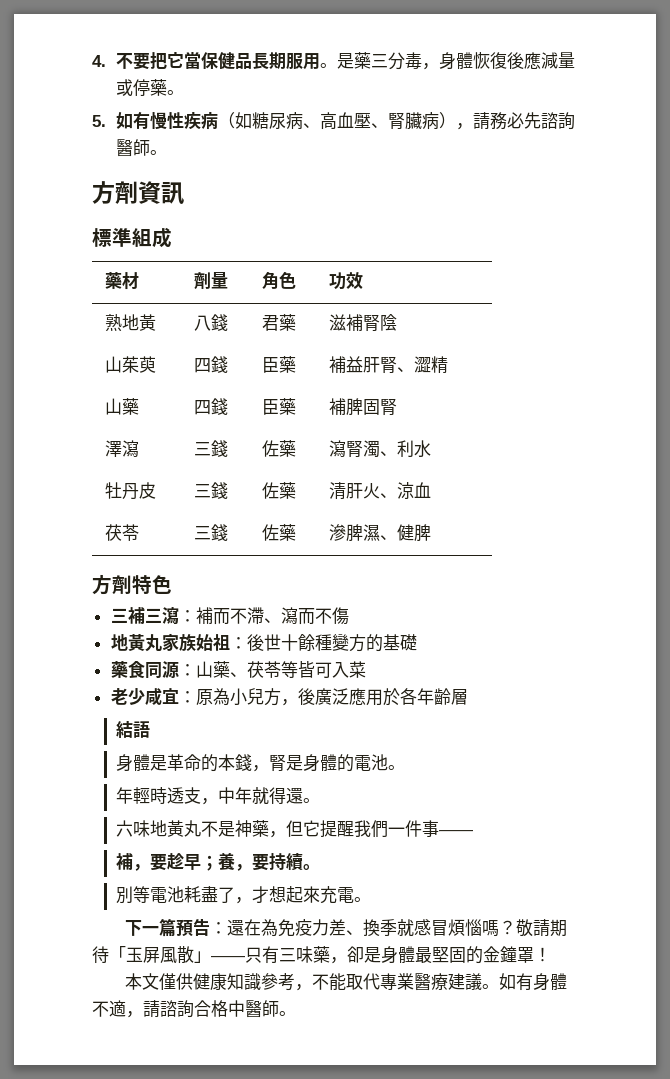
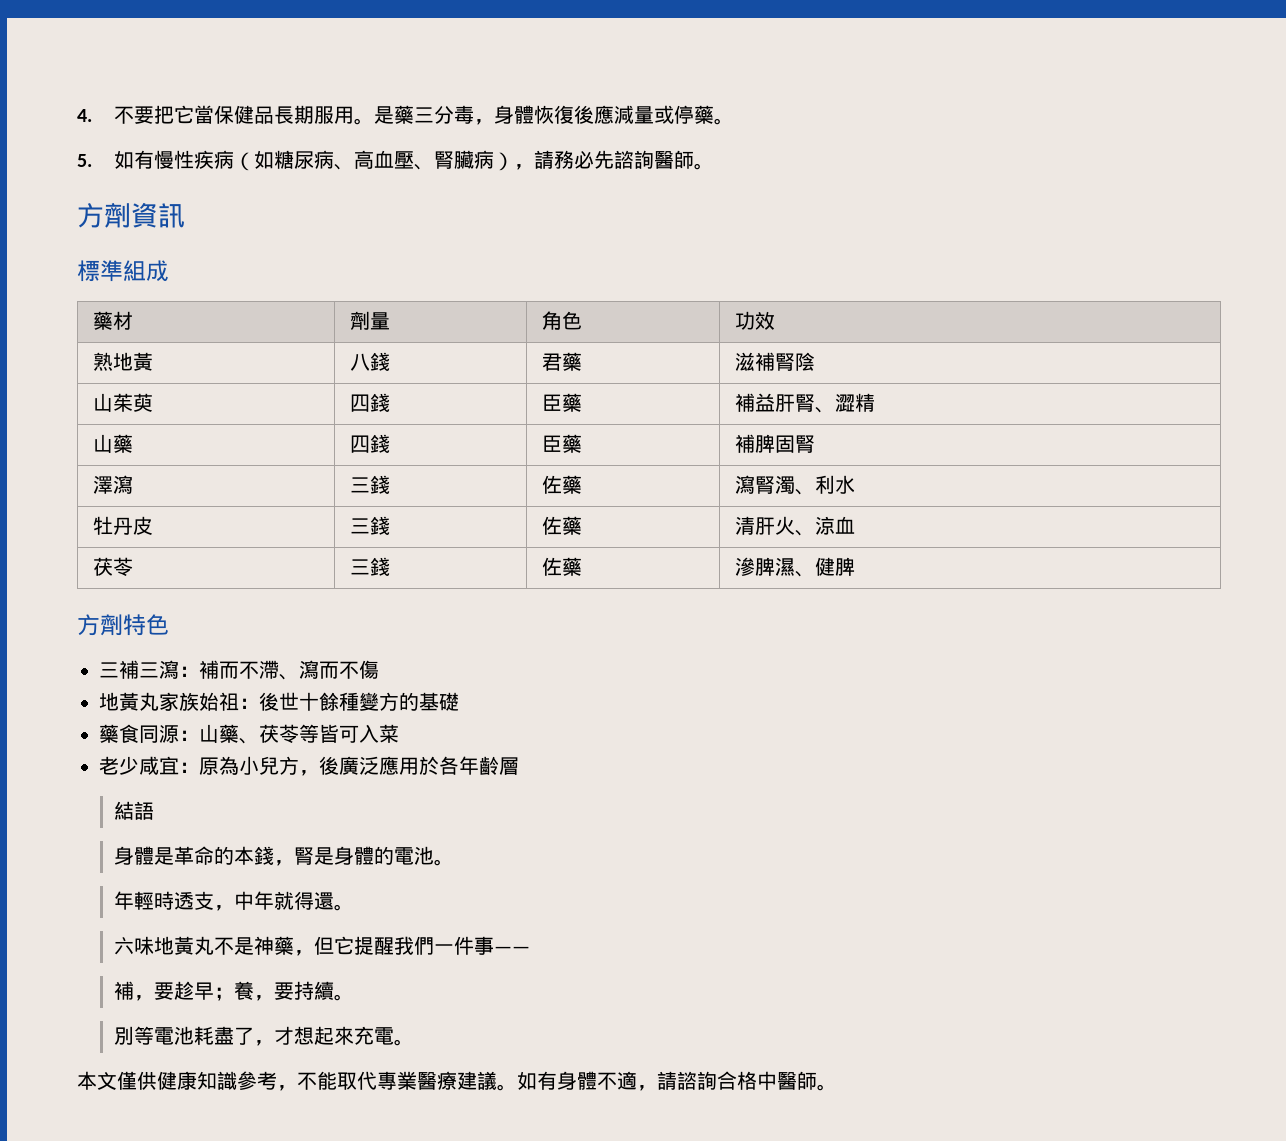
- 下一篇預告：還在為免疫力差、換季就感冒煩惱嗎？敬請期待「玉屏風散」——只有三味藥，卻是身體最堅固的金鐘罩！

